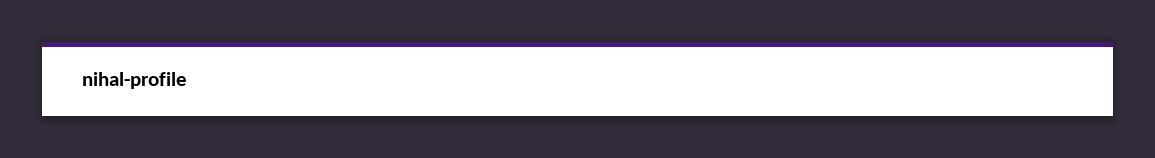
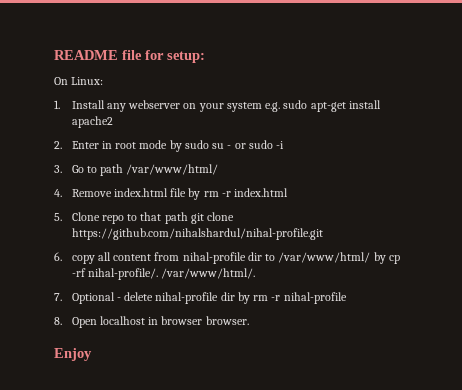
- nihal-profile
+ README file for setup:
+ On Linux:
+ 1. Install any webserver on your system e.g. sudo apt-get install apache2
+ 2. Enter in root mode by sudo su - or sudo -i
+ 3. Go to path /var/www/html/
+ 4. Remove index.html file by rm -r index.html
+ 5. Clone repo to that path git clone https://github.com/nihalshardul/nihal-profile.git
+ 6. copy all content from nihal-profile dir to /var/www/html/ by cp -rf nihal-profile/. /var/www/html/.
+ 7. Optional - delete nihal-profile dir by rm -r nihal-profile
+ 8. Open localhost in browser browser.
+ Enjoy

